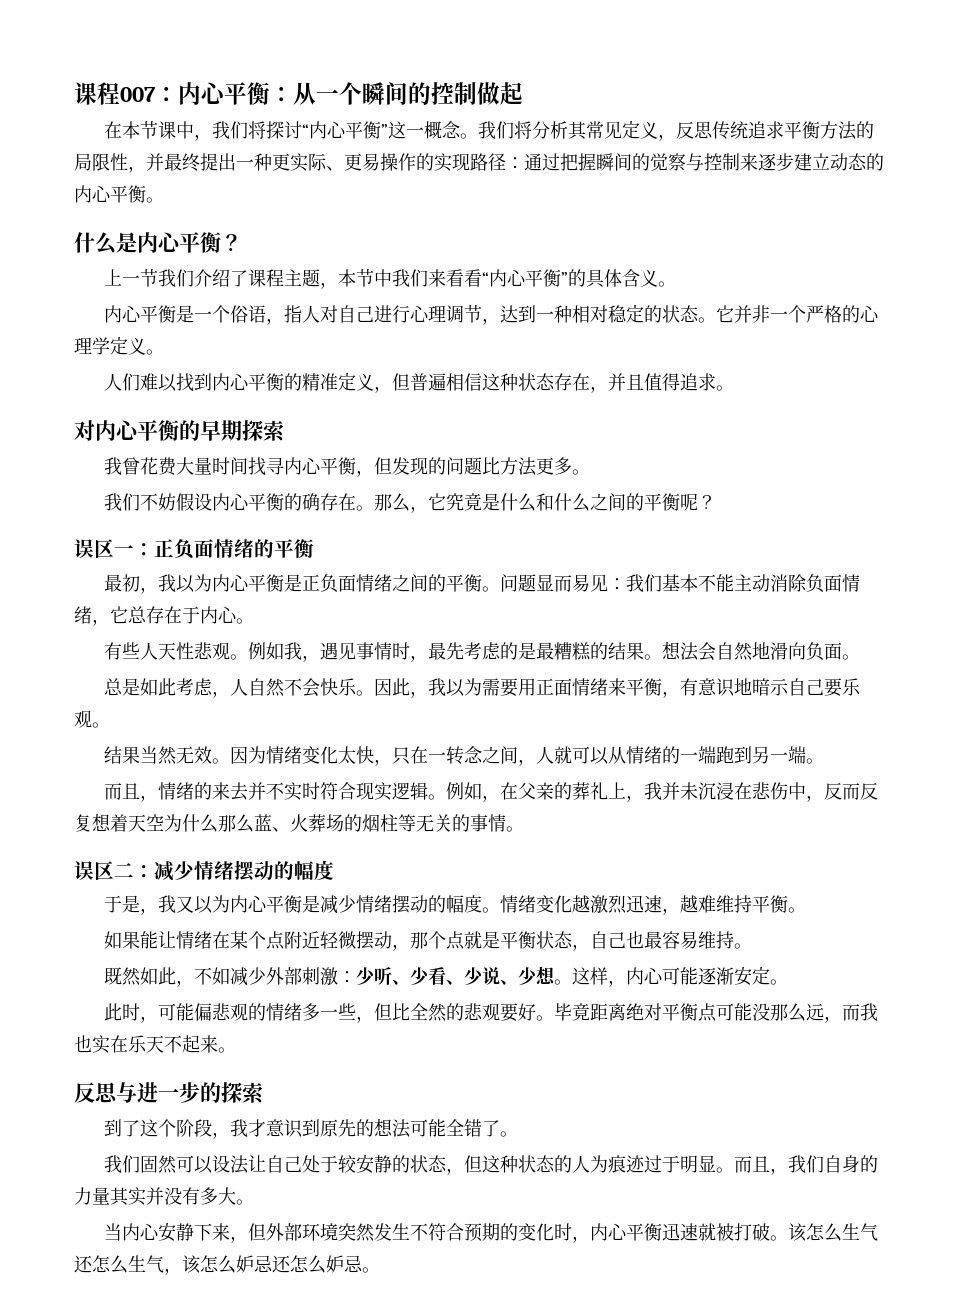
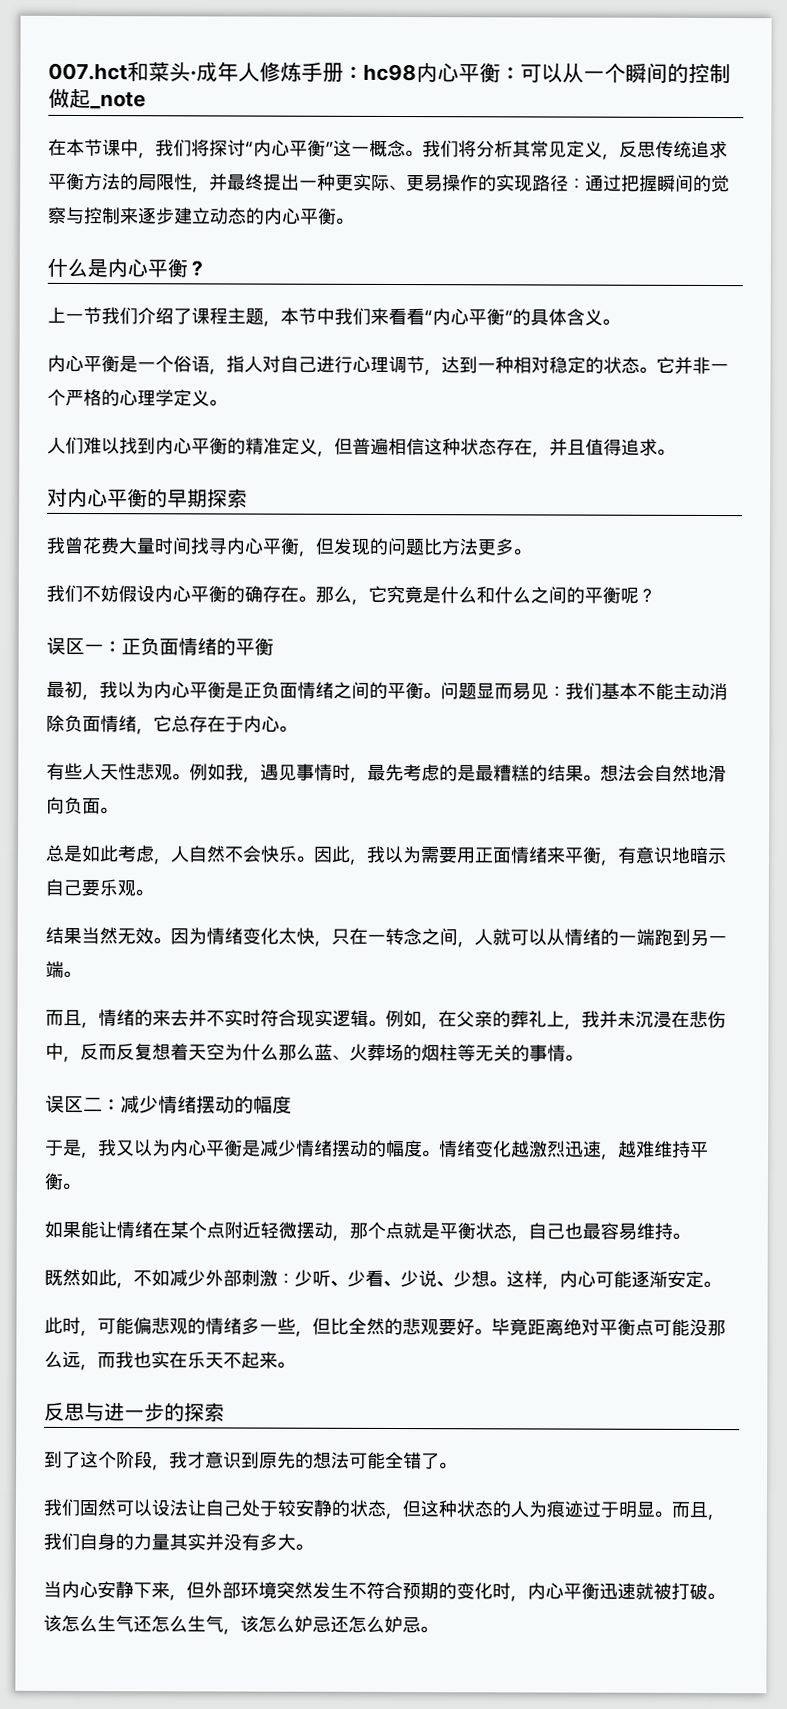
- 课程007：内心平衡：从一个瞬间的控制做起
+ 007.hct和菜头·成年人修炼手册：hc98内心平衡：可以从一个瞬间的控制做起_note

